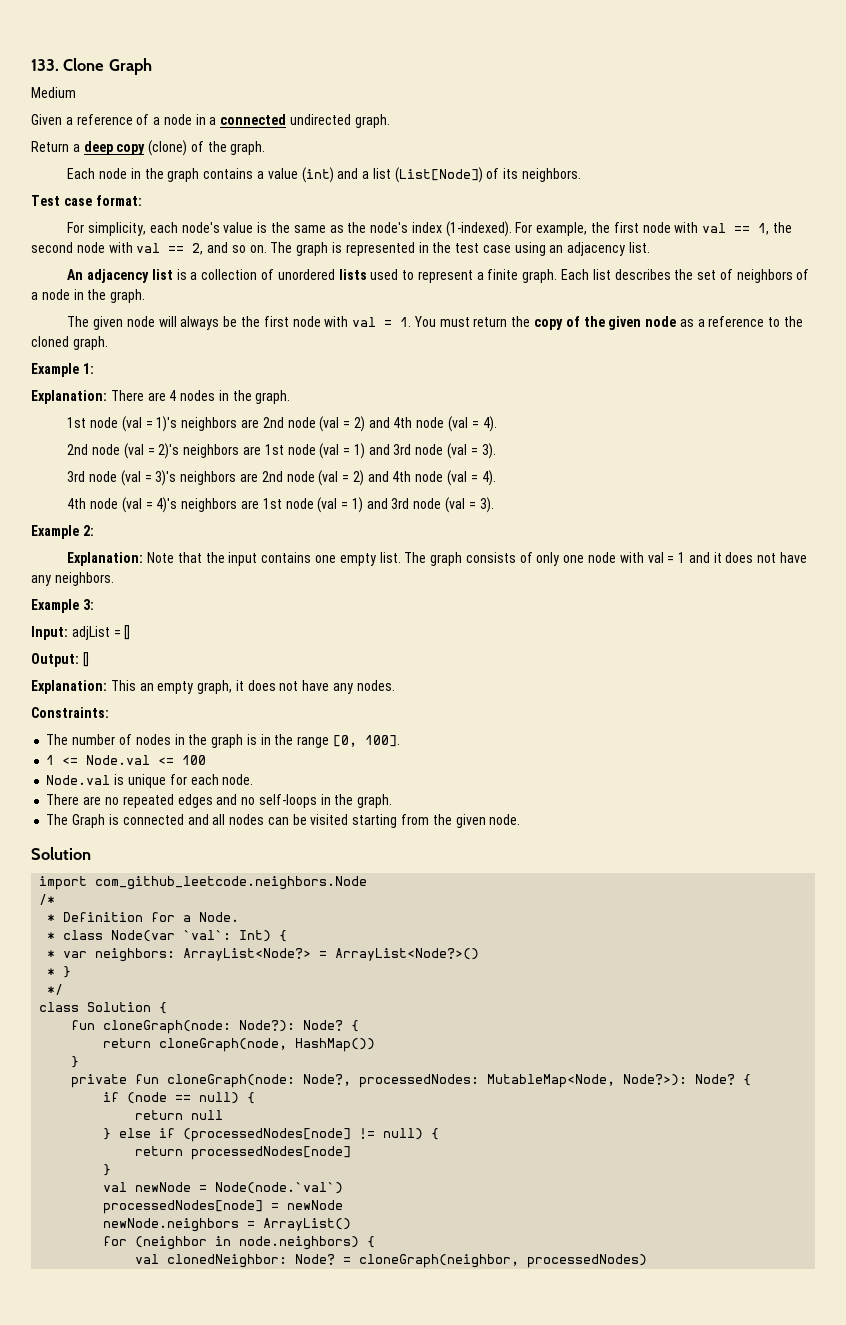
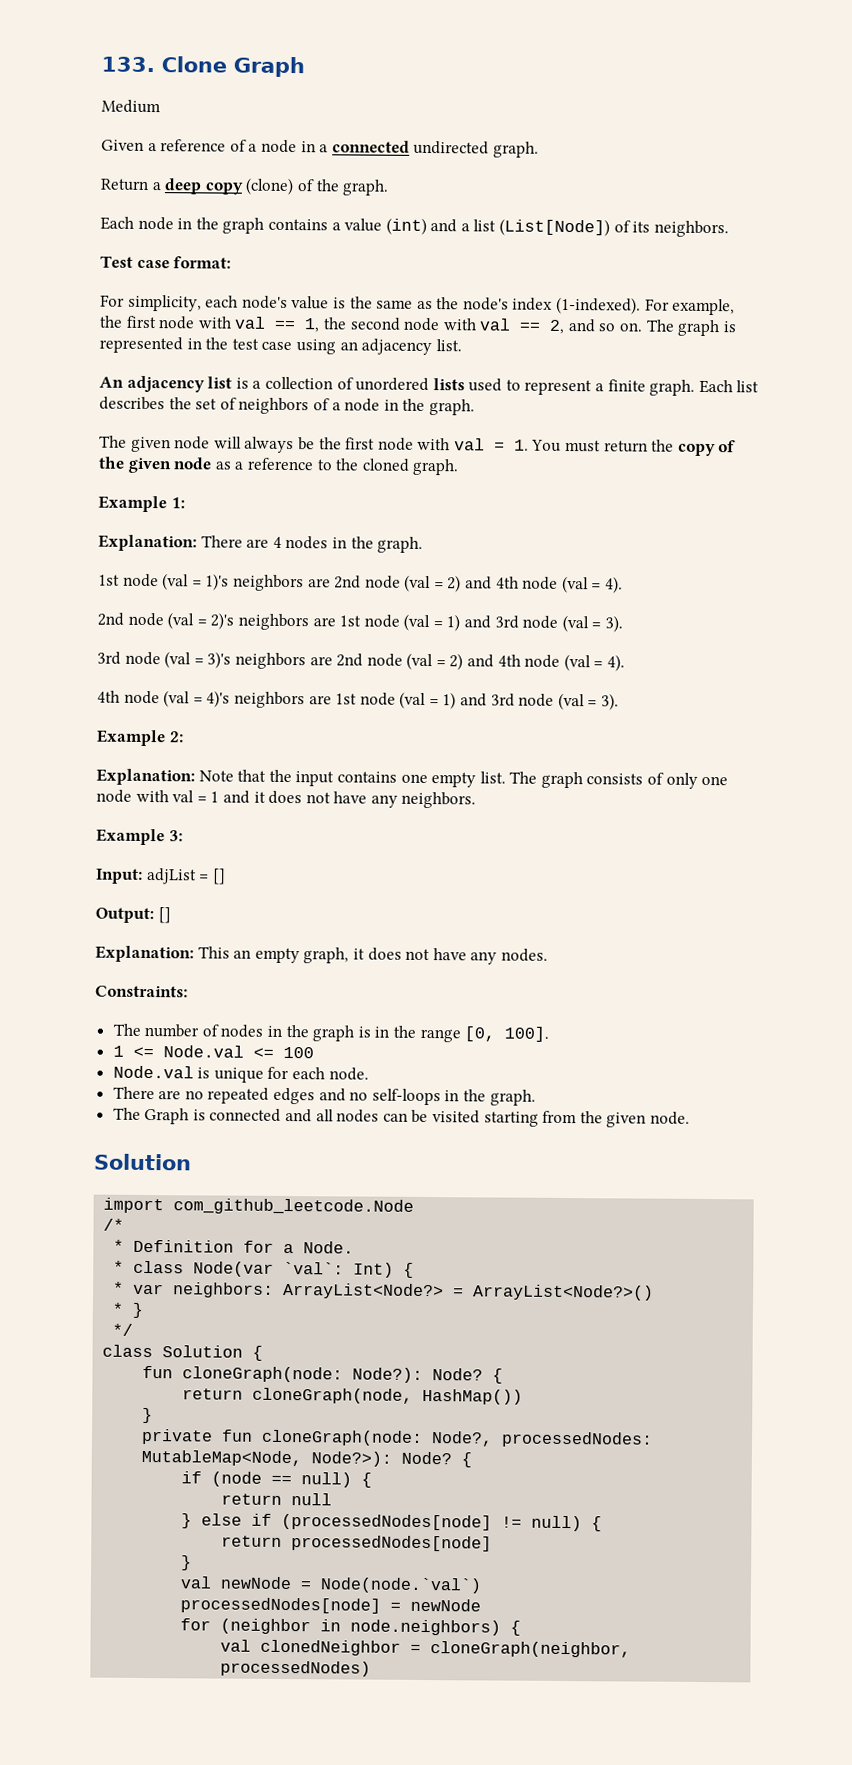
- import com_github_leetcode.neighbors.Node
+ import com_github_leetcode.Node
- newNode.neighbors = ArrayList()
- val clonedNeighbor: Node? = cloneGraph(neighbor, processedNodes)
+ val clonedNeighbor = cloneGraph(neighbor, processedNodes)

